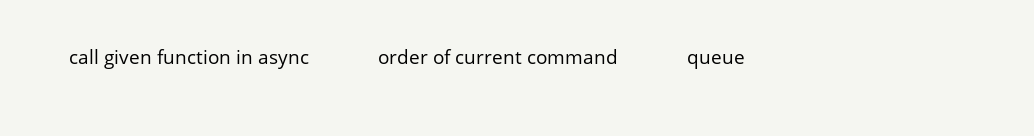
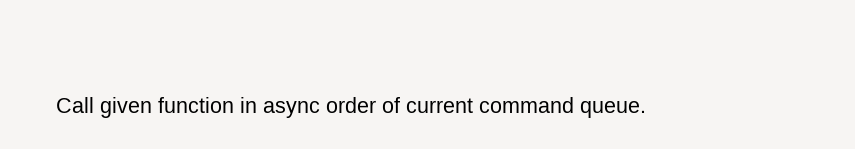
- call given function in async order of current command queue
+ Call given function in async order of current command queue.

